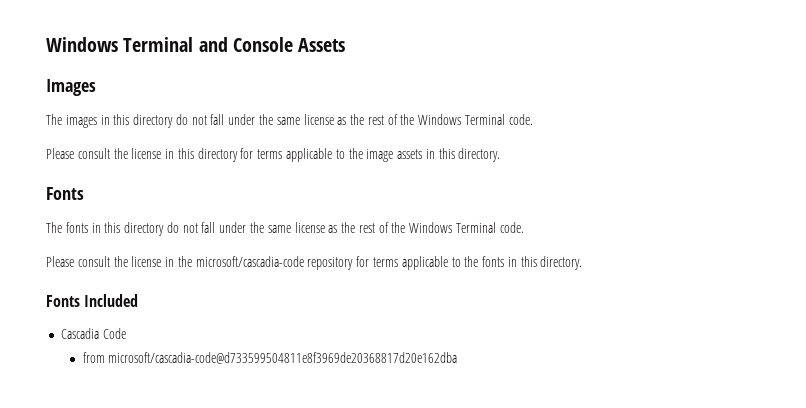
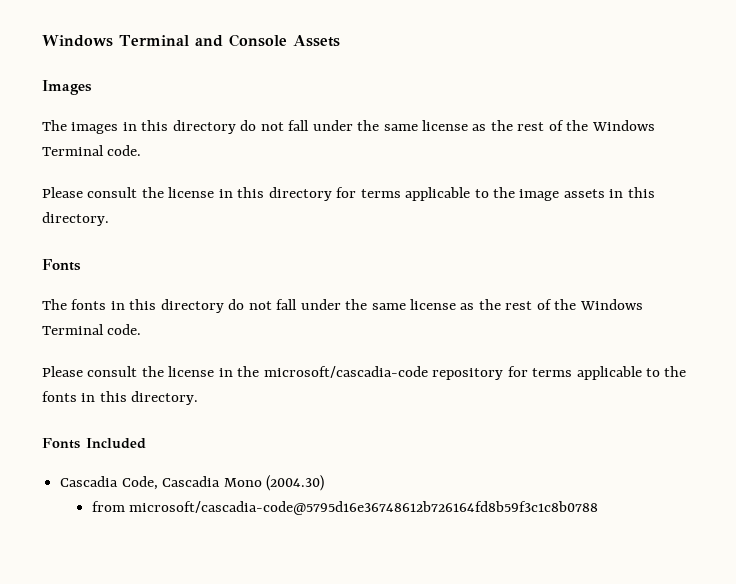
- Cascadia Code
+ Cascadia Code, Cascadia Mono (2004.30)
- from microsoft/cascadia-code@d733599504811e8f3969de20368817d20e162dba
+ from microsoft/cascadia-code@5795d16e36748612b726164fd8b59f3c1c8b0788

